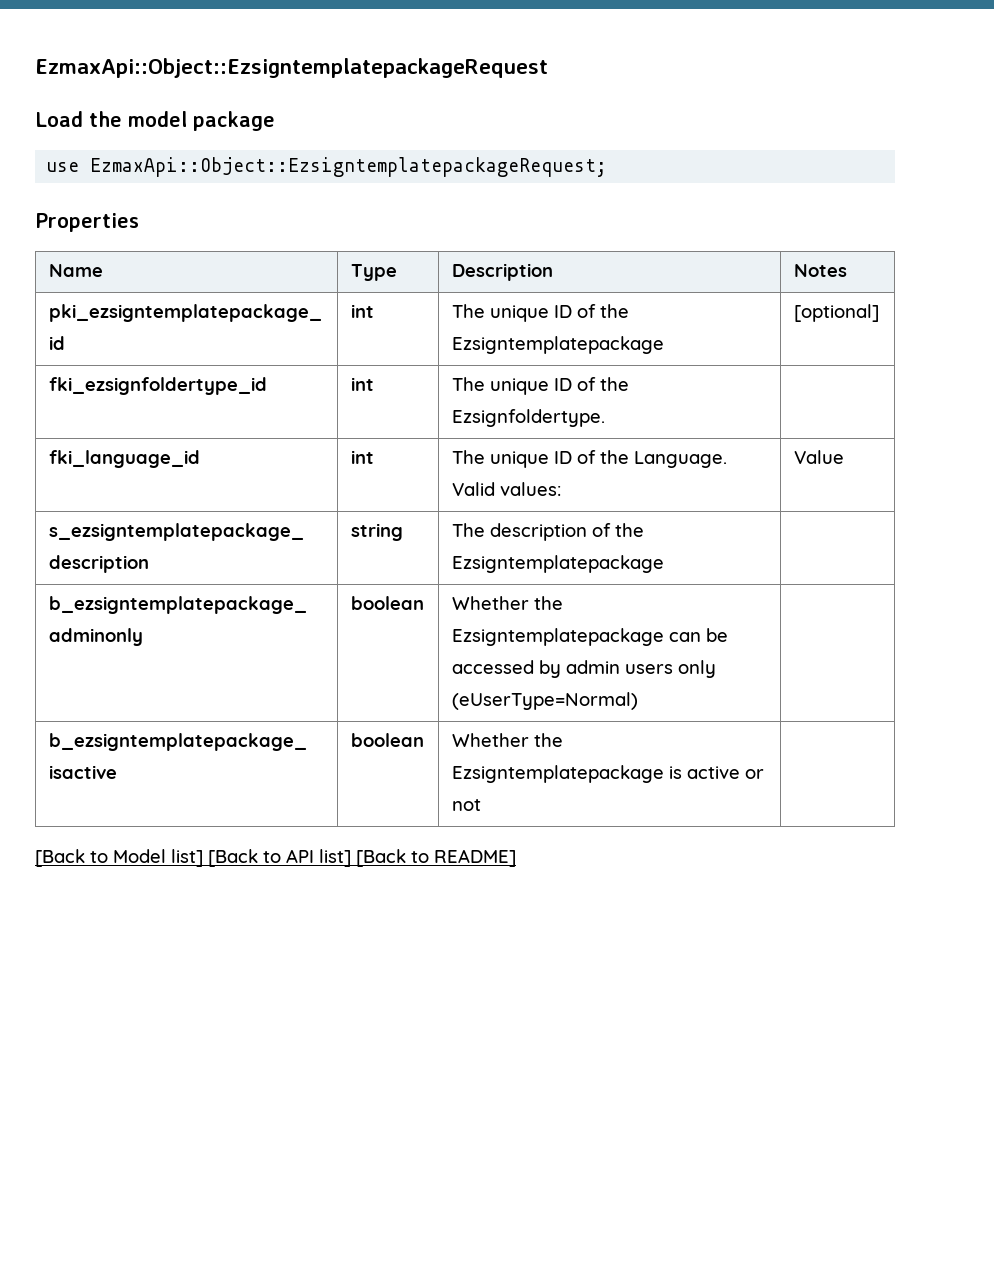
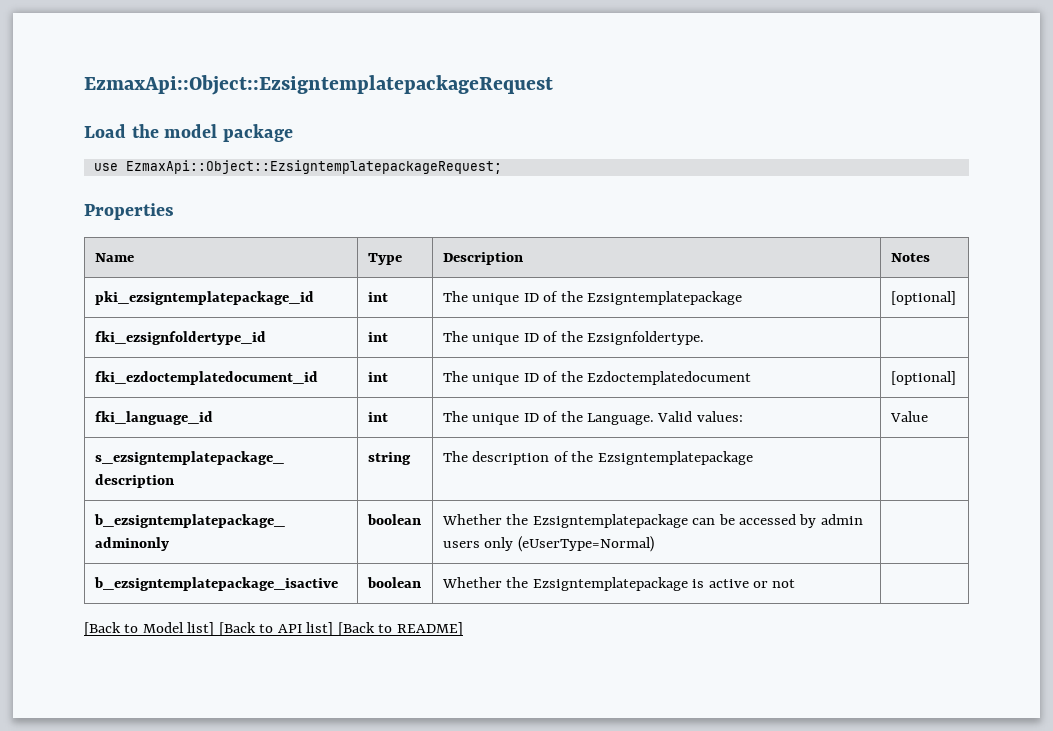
+ fki_ezdoctemplatedocument_id | int | The unique ID of the Ezdoctemplatedocument | [optional]

